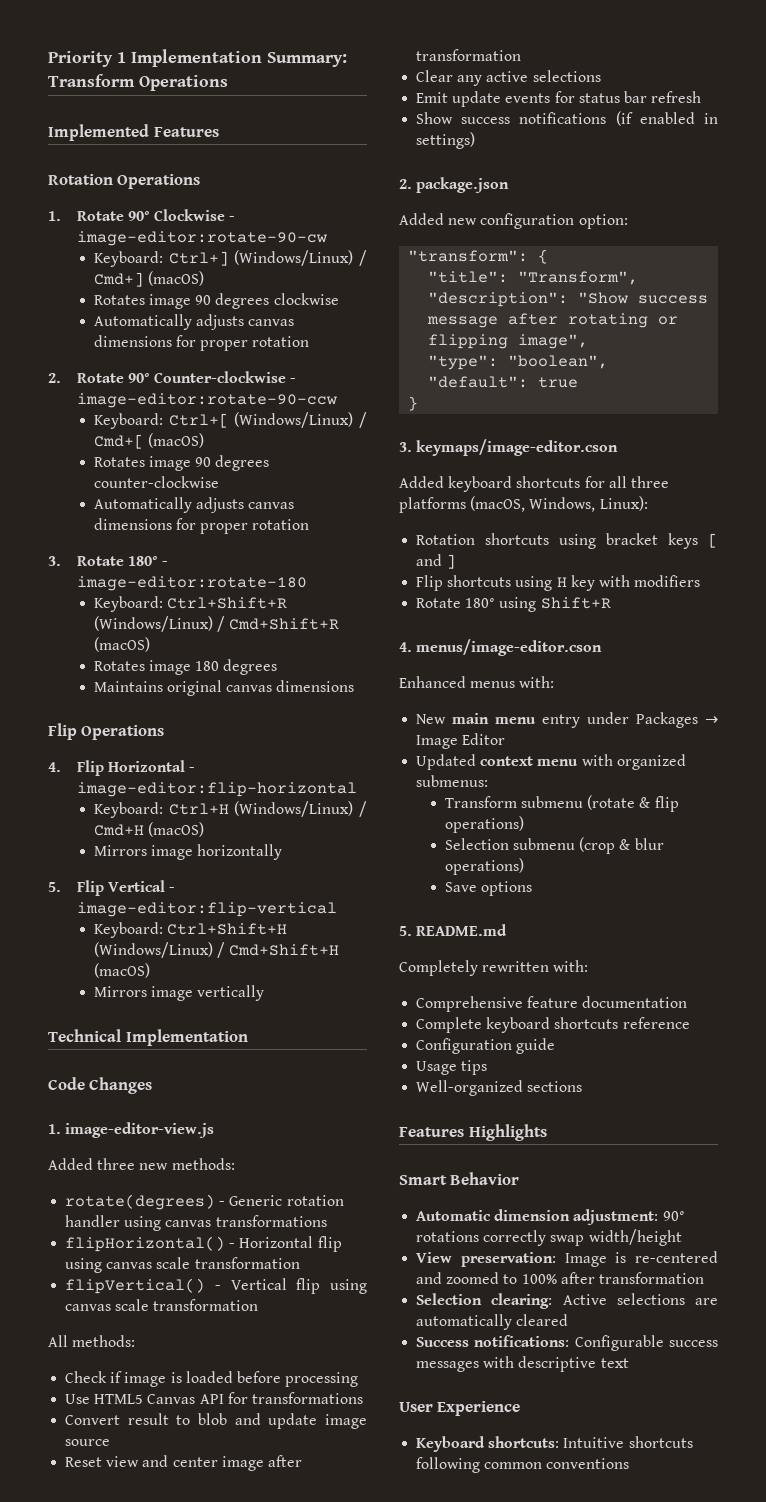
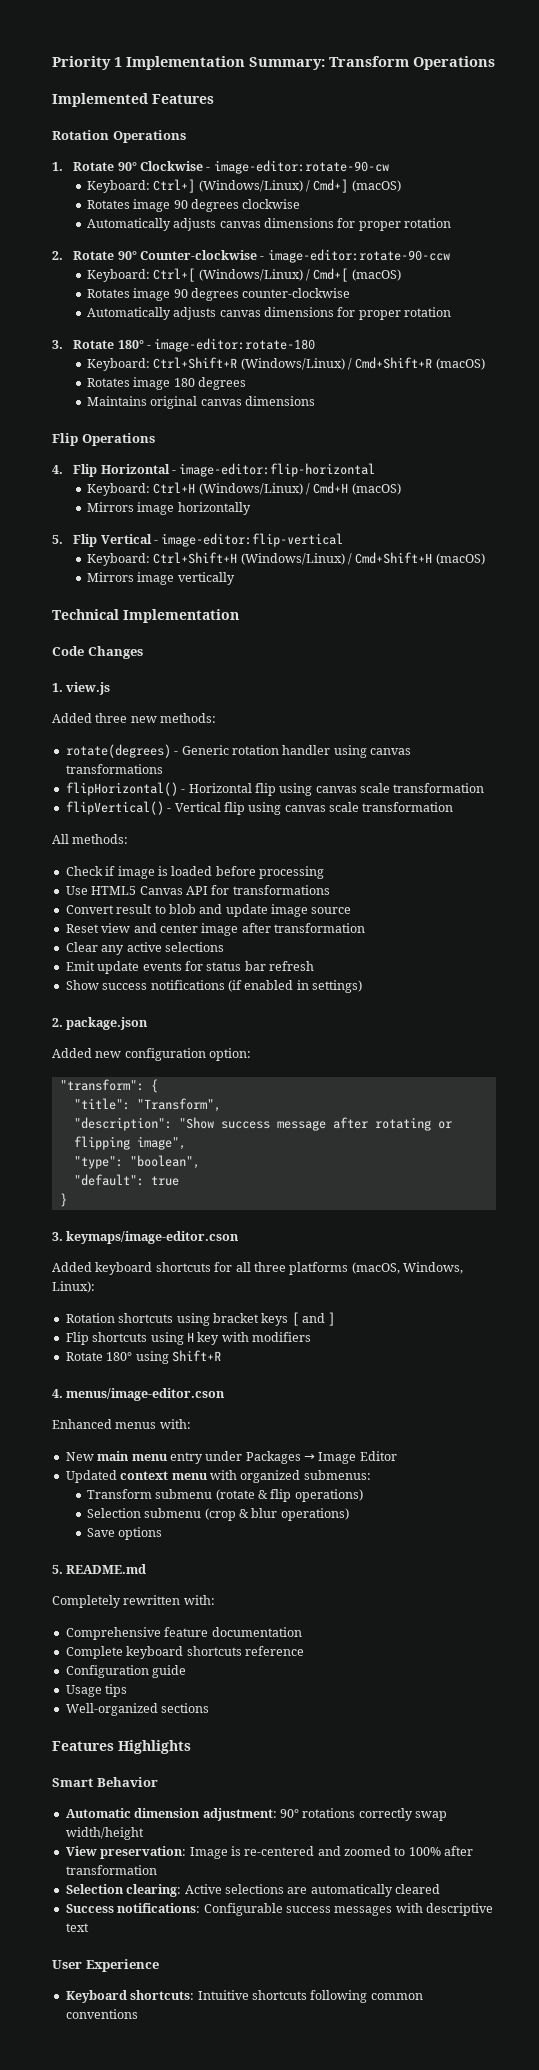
- 1. image-editor-view.js
+ 1. view.js

